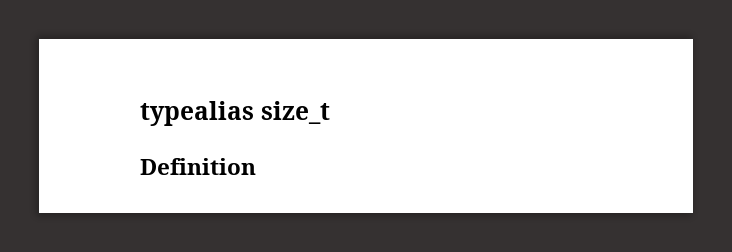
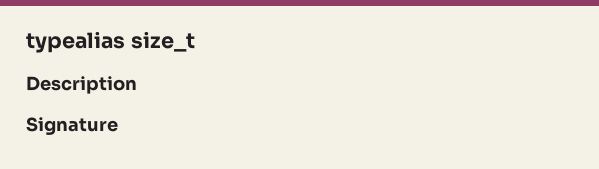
- Definition
+ Description
+ Signature

